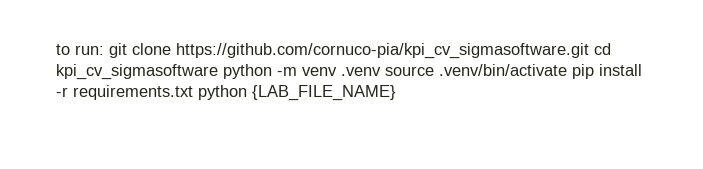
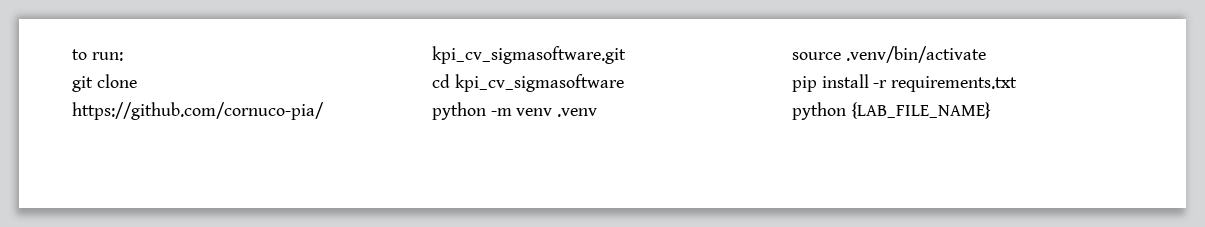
- to run: git clone https://github.com/cornuco-pia/kpi_cv_sigmasoftware.git cd kpi_cv_sigmasoftware python -m venv .venv source .venv/bin/activate pip install -r requirements.txt python {LAB_FILE_NAME}
+ to run:
+ git clone https://github.com/cornuco-pia/ kpi_cv_sigmasoftware.git
+ cd kpi_cv_sigmasoftware
+ python -m venv .venv
+ source .venv/bin/activate
+ pip install -r requirements.txt
+ python {LAB_FILE_NAME}

